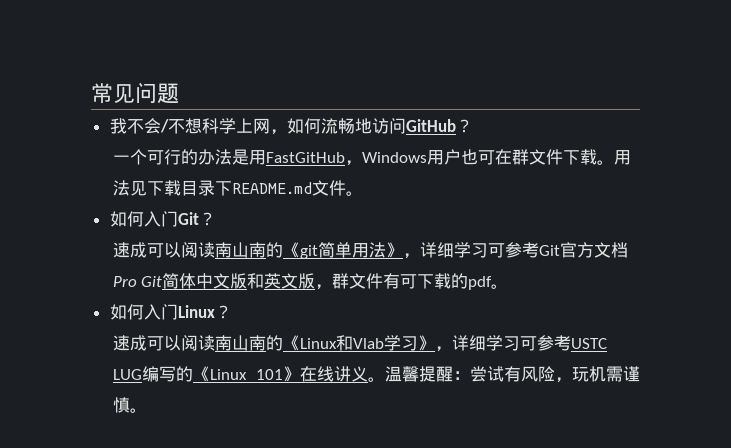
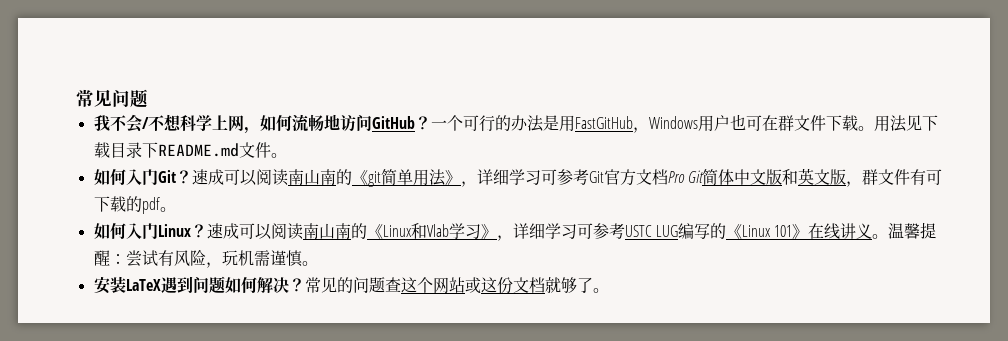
- 我不会/不想科学上网，如何流畅地访问GitHub？
- 一个可行的办法是用FastGitHub，Windows用户也可在群文件下载。
+ 我不会/不想科学上网，如何流畅地访问GitHub？一个可行的办法是用FastGitHub，Windows用户也可在群文件下载。
- 如何入门Git？
- 速成可以阅读南山南的《git简单用法》，详细学习可参考Git官方文档Pro Git简体中文版和英文版，群文件有可下载的pdf。
+ 如何入门Git？速成可以阅读南山南的《git简单用法》，详细学习可参考Git官方文档Pro Git简体中文版和英文版，群文件有可下载的pdf。
- 如何入门Linux？
- 速成可以阅读南山南的《Linux和Vlab学习》，详细学习可参考USTC LUG编写的《Linux 101》在线讲义。
+ 如何入门Linux？速成可以阅读南山南的《Linux和Vlab学习》，详细学习可参考USTC LUG编写的《Linux 101》在线讲义。
+ 安装LaTeX遇到问题如何解决？常见的问题查这个网站或这份文档就够了。

